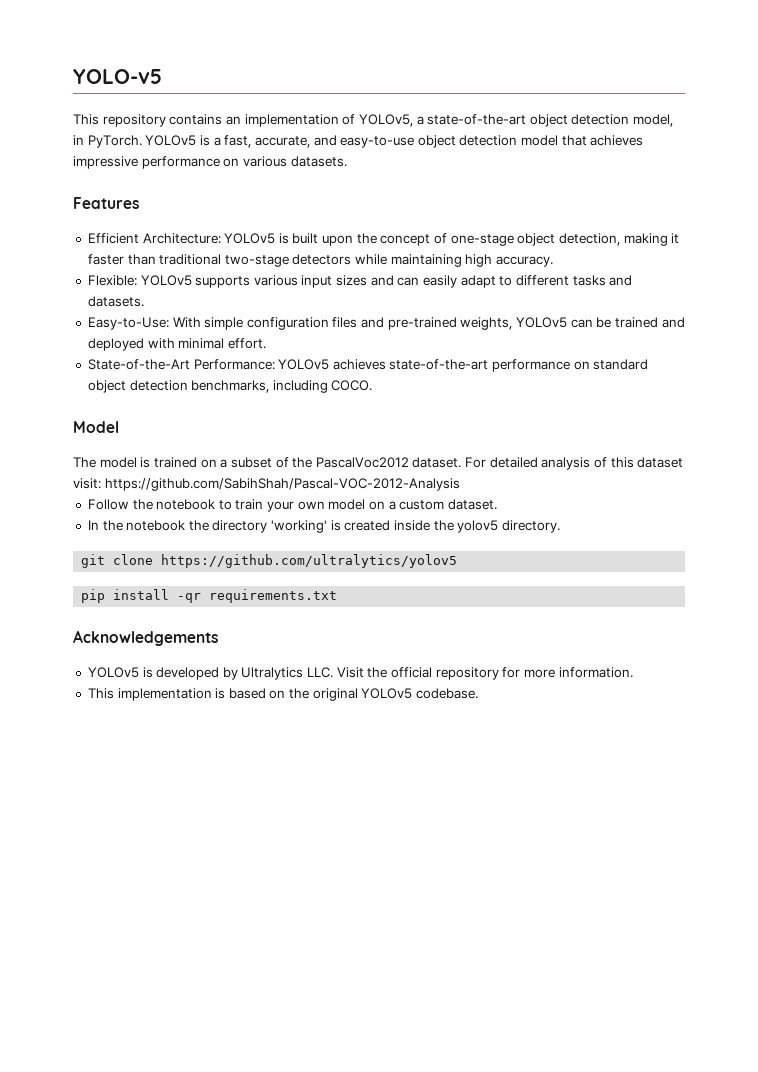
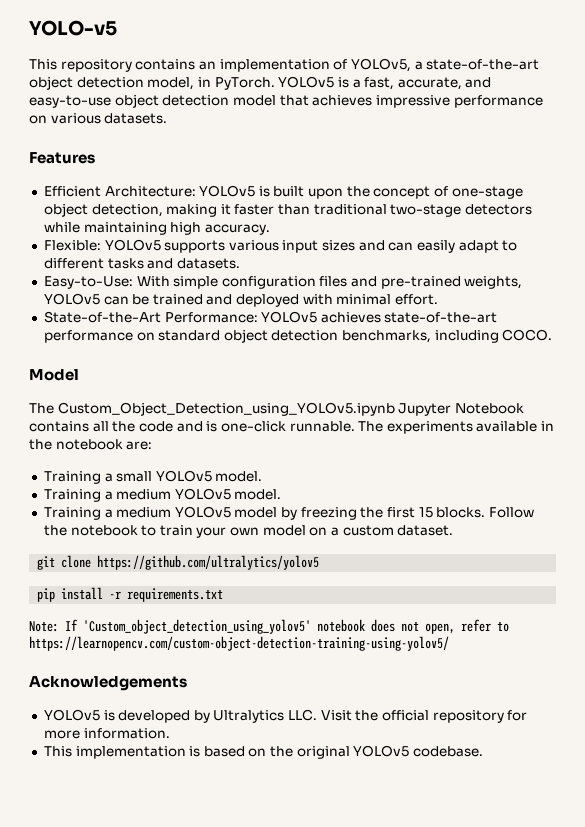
- The model is trained on a subset of the PascalVoc2012 dataset. For detailed analysis of this dataset visit: https://github.com/SabihShah/Pascal-VOC-2012-Analysis
- Follow the notebook to train your own model on a custom dataset.
+ The Custom_Object_Detection_using_YOLOv5.ipynb Jupyter Notebook contains all the code and is one-click runnable. The experiments available in the notebook are:
+ Training a small YOLOv5 model.
+ Training a medium YOLOv5 model.
+ Training a medium YOLOv5 model by freezing the first 15 blocks. Follow the notebook to train your own model on a custom dataset.
- In the notebook the directory 'working' is created inside the yolov5 directory.
- pip install -qr requirements.txt
+ pip install -r requirements.txt
+ Note: If 'Custom_object_detection_using_yolov5' notebook does not open, refer to https://learnopencv.com/custom-object-detection-training-using-yolov5/

